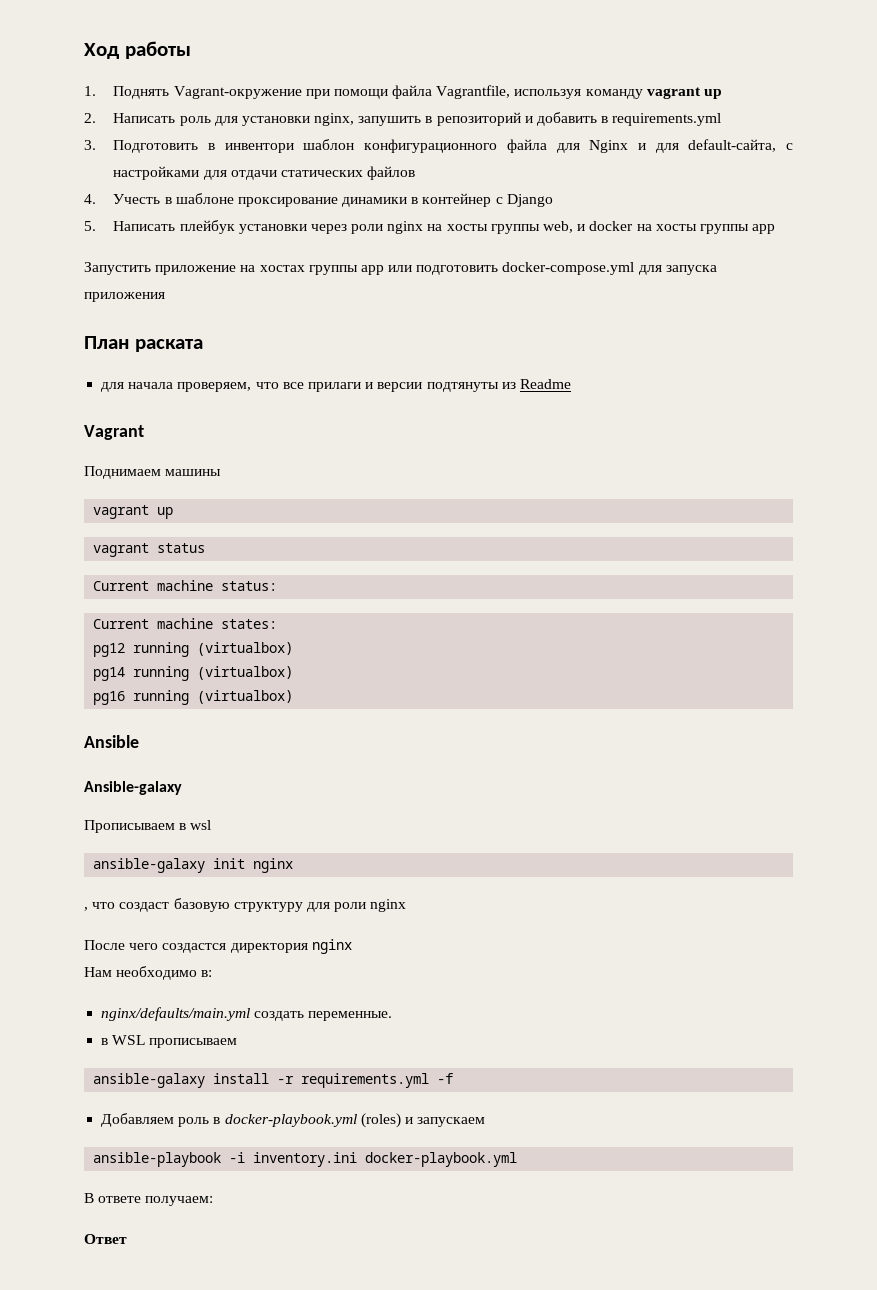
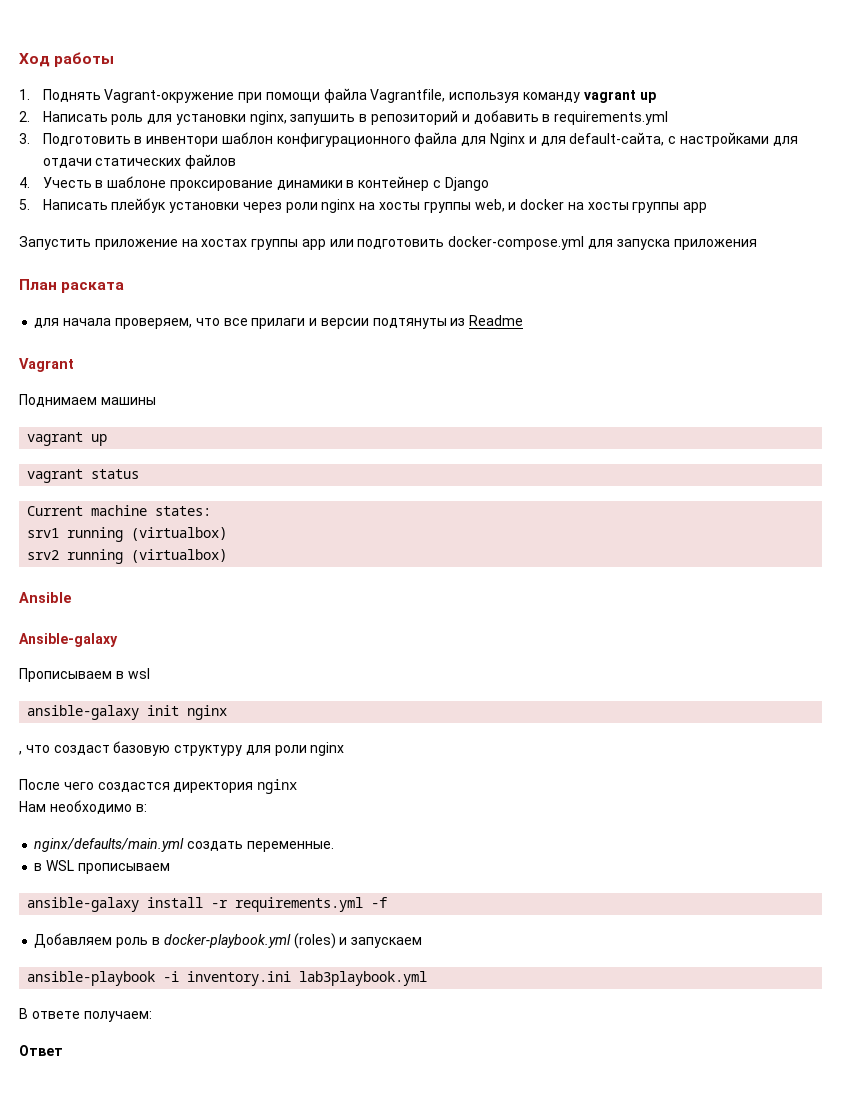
- Current machine status:
- pg12 running (virtualbox)
- pg14 running (virtualbox)
- pg16 running (virtualbox)
+ srv1 running (virtualbox)
+ srv2 running (virtualbox)
- ansible-playbook -i inventory.ini docker-playbook.yml
+ ansible-playbook -i inventory.ini lab3playbook.yml

